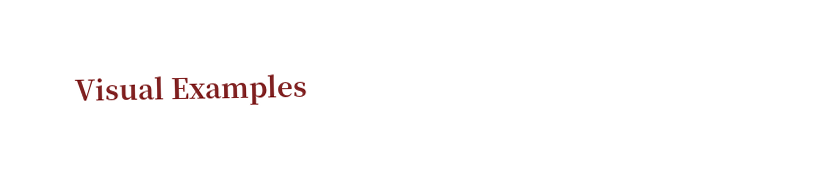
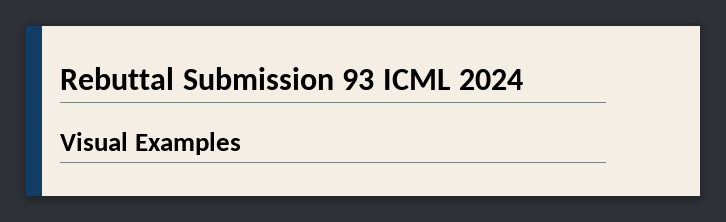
+ Rebuttal Submission 93 ICML 2024

